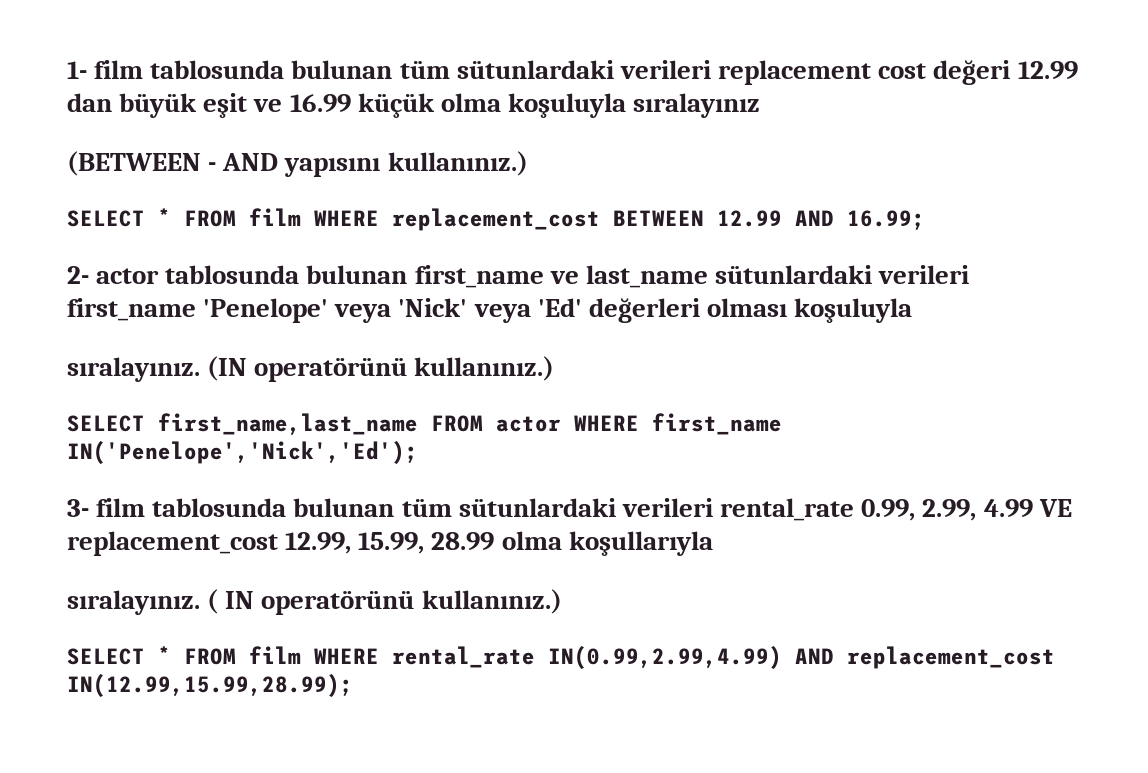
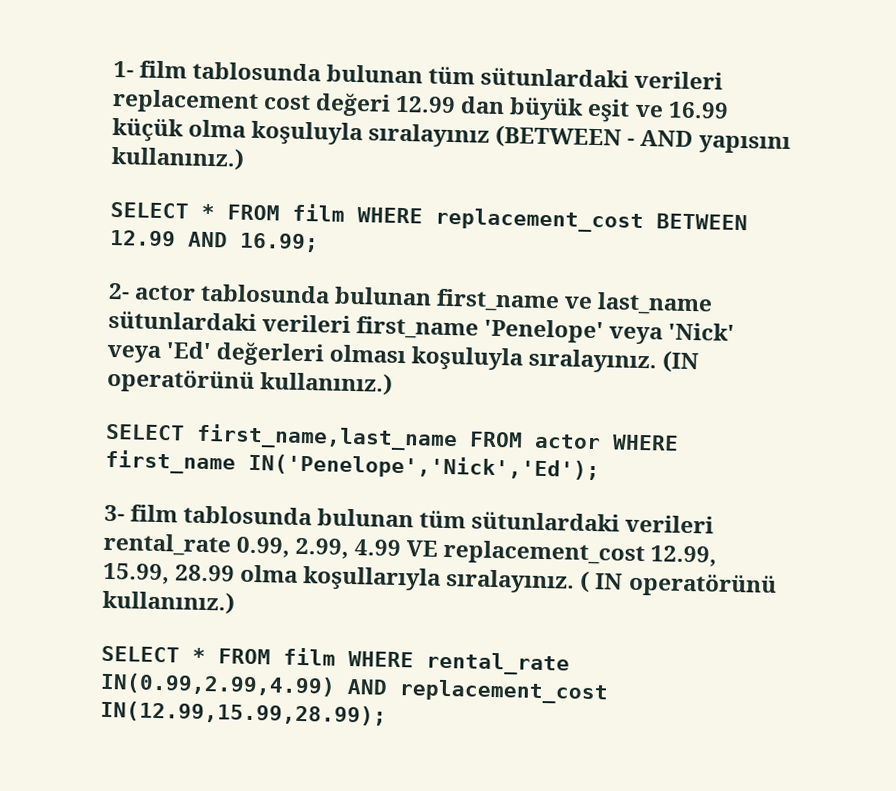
- 1- film tablosunda bulunan tüm sütunlardaki verileri replacement cost değeri 12.99 dan büyük eşit ve 16.99 küçük olma koşuluyla sıralayınız
- (BETWEEN - AND yapısını kullanınız.)
+ 1- film tablosunda bulunan tüm sütunlardaki verileri replacement cost değeri 12.99 dan büyük eşit ve 16.99 küçük olma koşuluyla sıralayınız (BETWEEN - AND yapısını kullanınız.)
- 2- actor tablosunda bulunan first_name ve last_name sütunlardaki verileri first_name 'Penelope' veya 'Nick' veya 'Ed' değerleri olması koşuluyla
- sıralayınız.
+ 2- actor tablosunda bulunan first_name ve last_name sütunlardaki verileri first_name 'Penelope' veya 'Nick' veya 'Ed' değerleri olması koşuluyla sıralayınız.
- 3- film tablosunda bulunan tüm sütunlardaki verileri rental_rate 0.99, 2.99, 4.99 VE replacement_cost 12.99, 15.99, 28.99 olma koşullarıyla
- sıralayınız.
+ 3- film tablosunda bulunan tüm sütunlardaki verileri rental_rate 0.99, 2.99, 4.99 VE replacement_cost 12.99, 15.99, 28.99 olma koşullarıyla sıralayınız.

